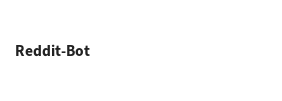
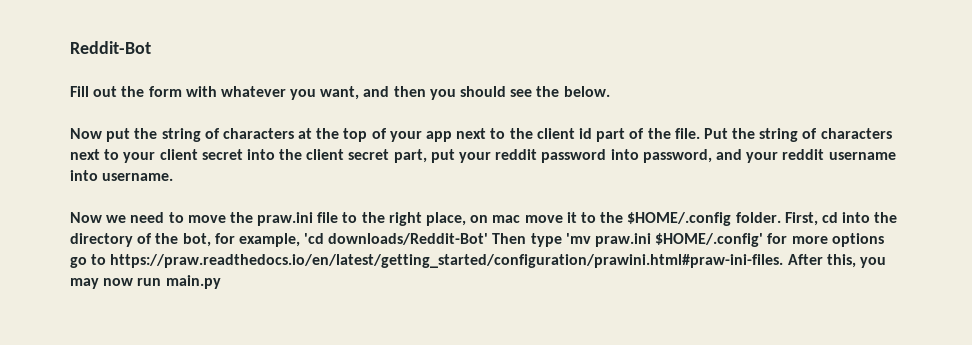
+ Fill out the form with whatever you want, and then you should see the below.
+ Now put the string of characters at the top of your app next to the client id part of the file. Put the string of characters next to your client secret into the client secret part, put your reddit password into password, and your reddit username into username.
+ Now we need to move the praw.ini file to the right place, on mac move it to the $HOME/.config folder. First, cd into the directory of the bot, for example, 'cd downloads/Reddit-Bot' Then type 'mv praw.ini $HOME/.config' for more options go to https://praw.readthedocs.io/en/latest/getting_started/configuration/prawini.html#praw-ini-files. After this, you may now run main.py

